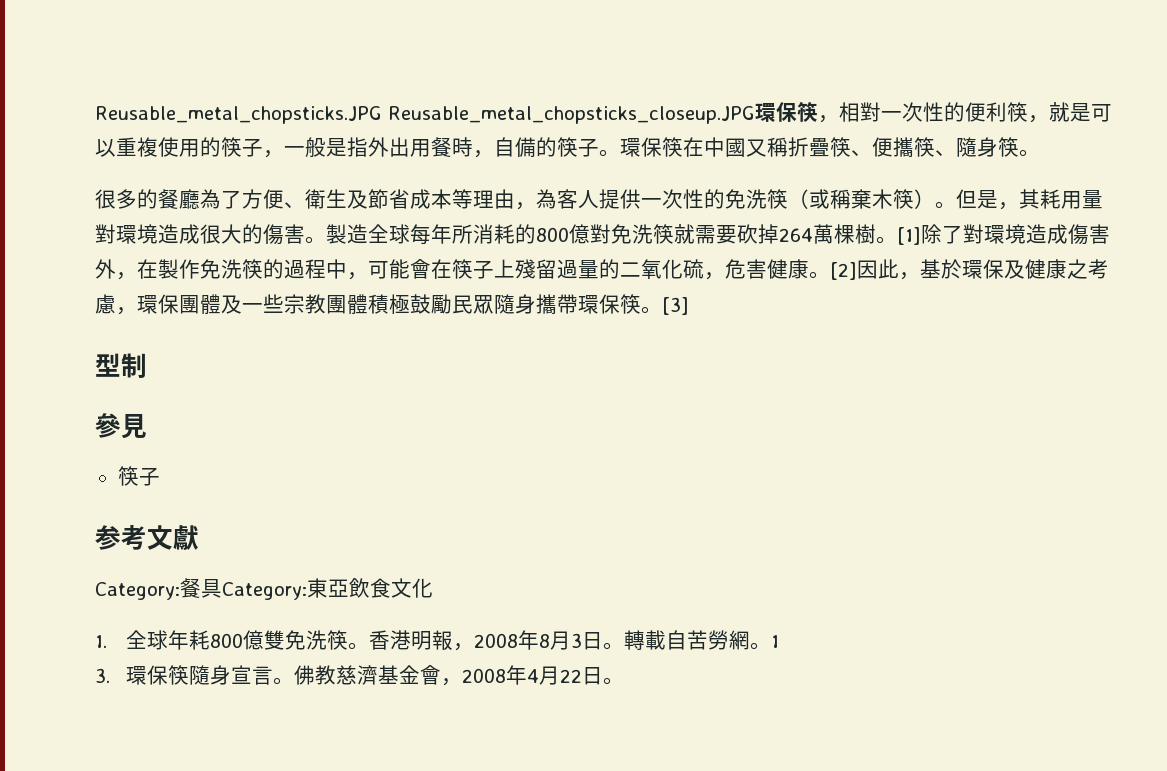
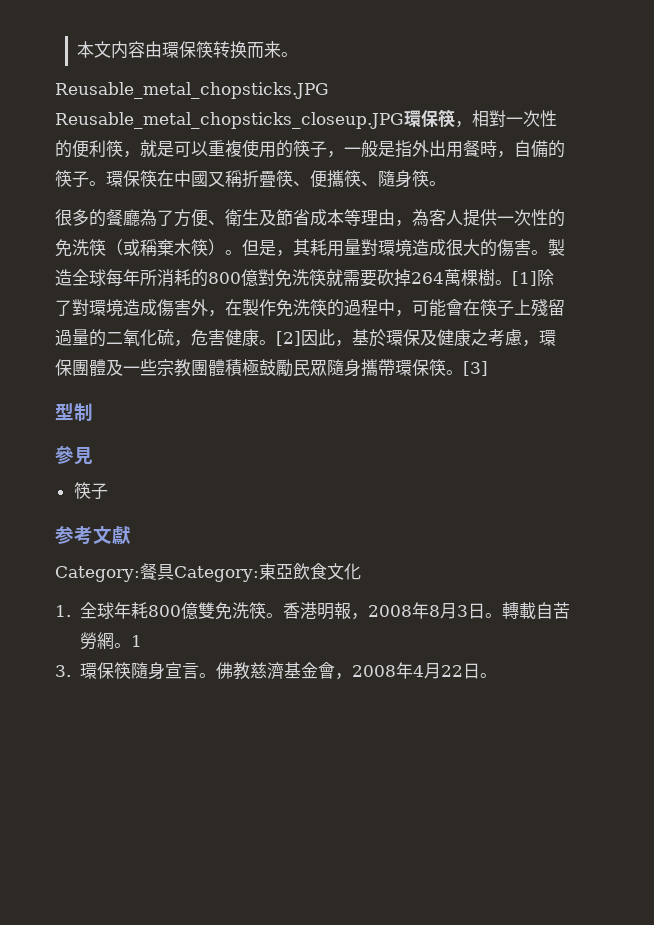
+ 本文内容由環保筷转换而来。

